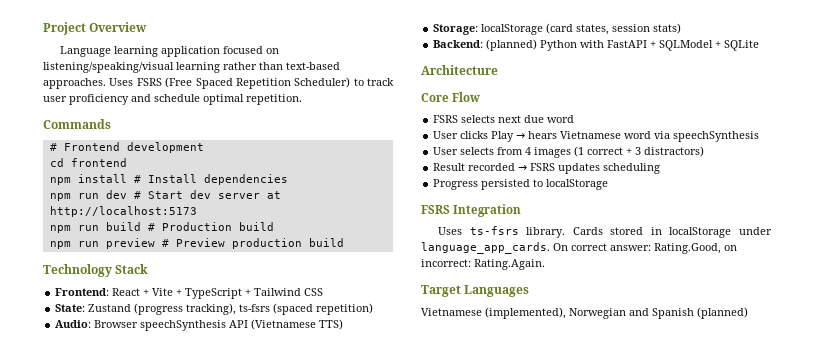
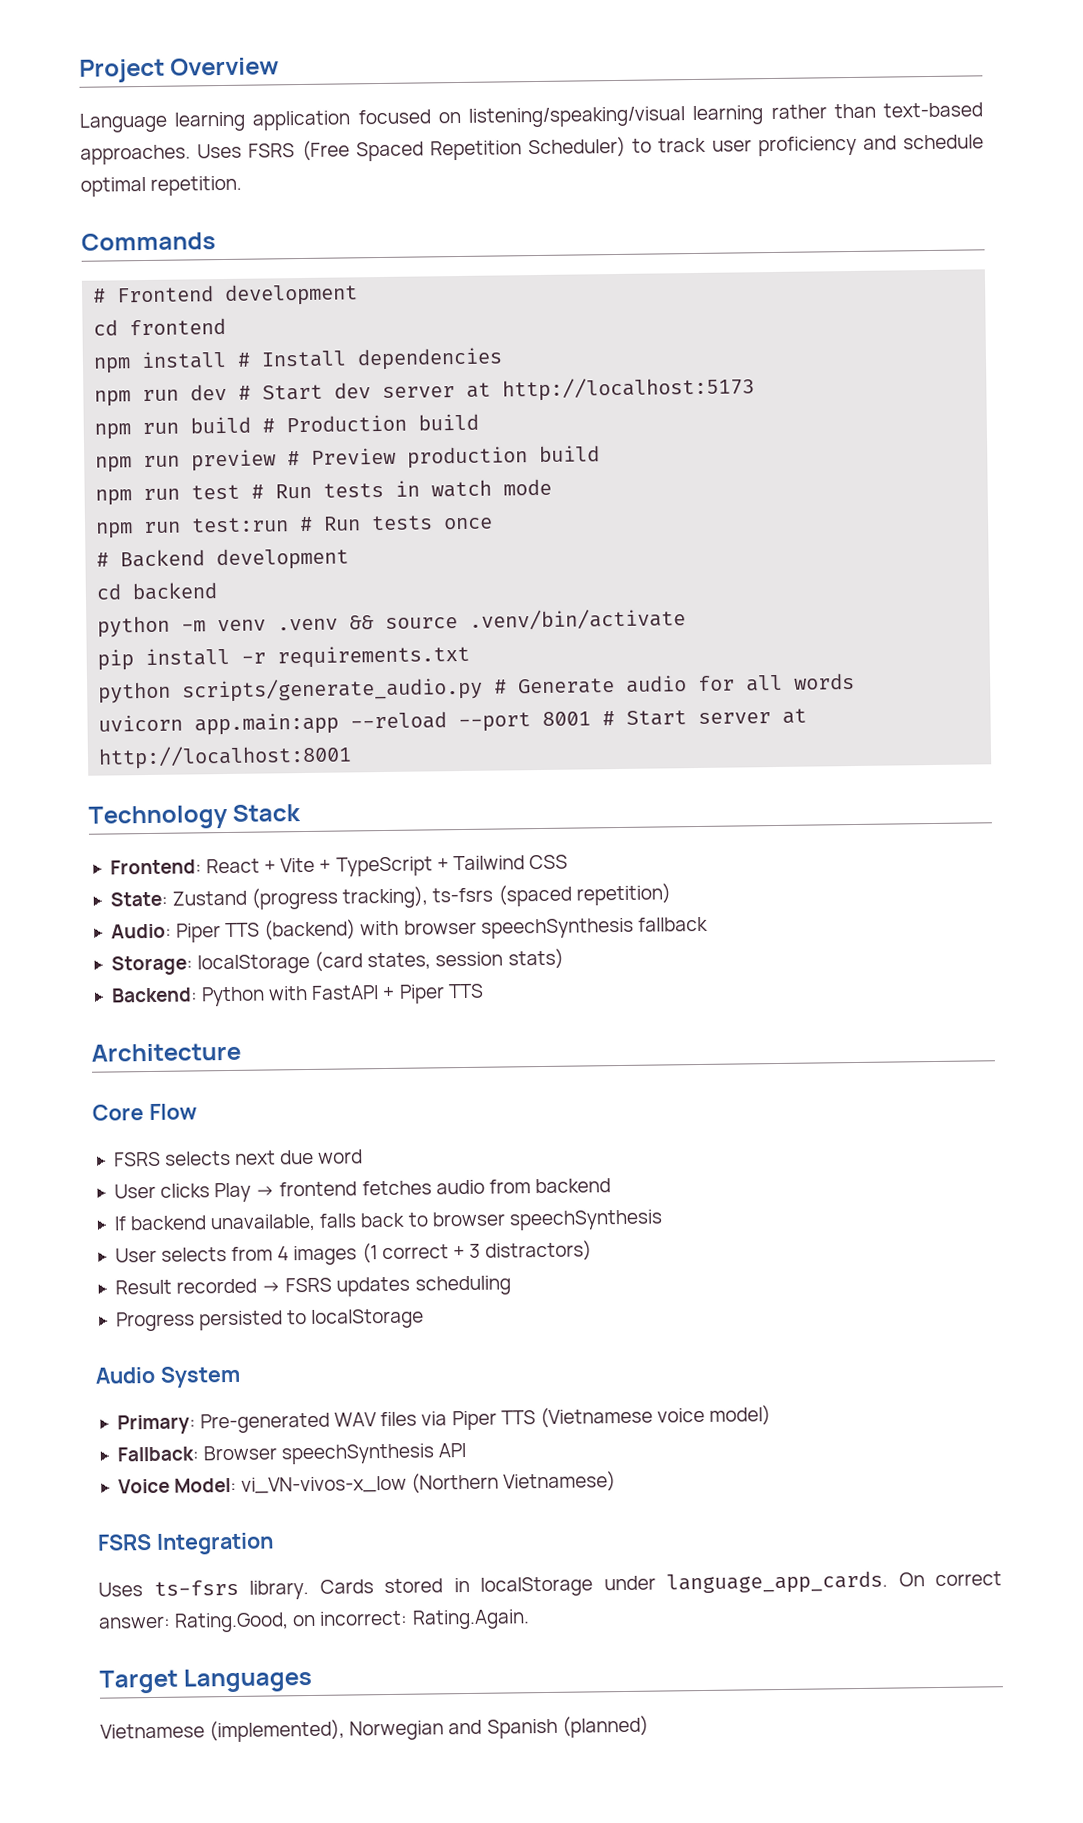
+ npm run test # Run tests in watch mode
+ npm run test:run # Run tests once
+ # Backend development
+ cd backend
+ python -m venv .venv && source .venv/bin/activate
+ pip install -r requirements.txt
+ python scripts/generate_audio.py # Generate audio for all words
+ uvicorn app.main:app --reload --port 8001 # Start server at http://localhost:8001
- Audio: Browser speechSynthesis API (Vietnamese TTS)
+ Audio: Piper TTS (backend) with browser speechSynthesis fallback
- Backend: (planned) Python with FastAPI + SQLModel + SQLite
+ Backend: Python with FastAPI + Piper TTS
- User clicks Play → hears Vietnamese word via speechSynthesis
+ User clicks Play → frontend fetches audio from backend
+ If backend unavailable, falls back to browser speechSynthesis
+ Audio System
+ Primary: Pre-generated WAV files via Piper TTS (Vietnamese voice model)
+ Fallback: Browser speechSynthesis API
+ Voice Model: vi_VN-vivos-x_low (Northern Vietnamese)

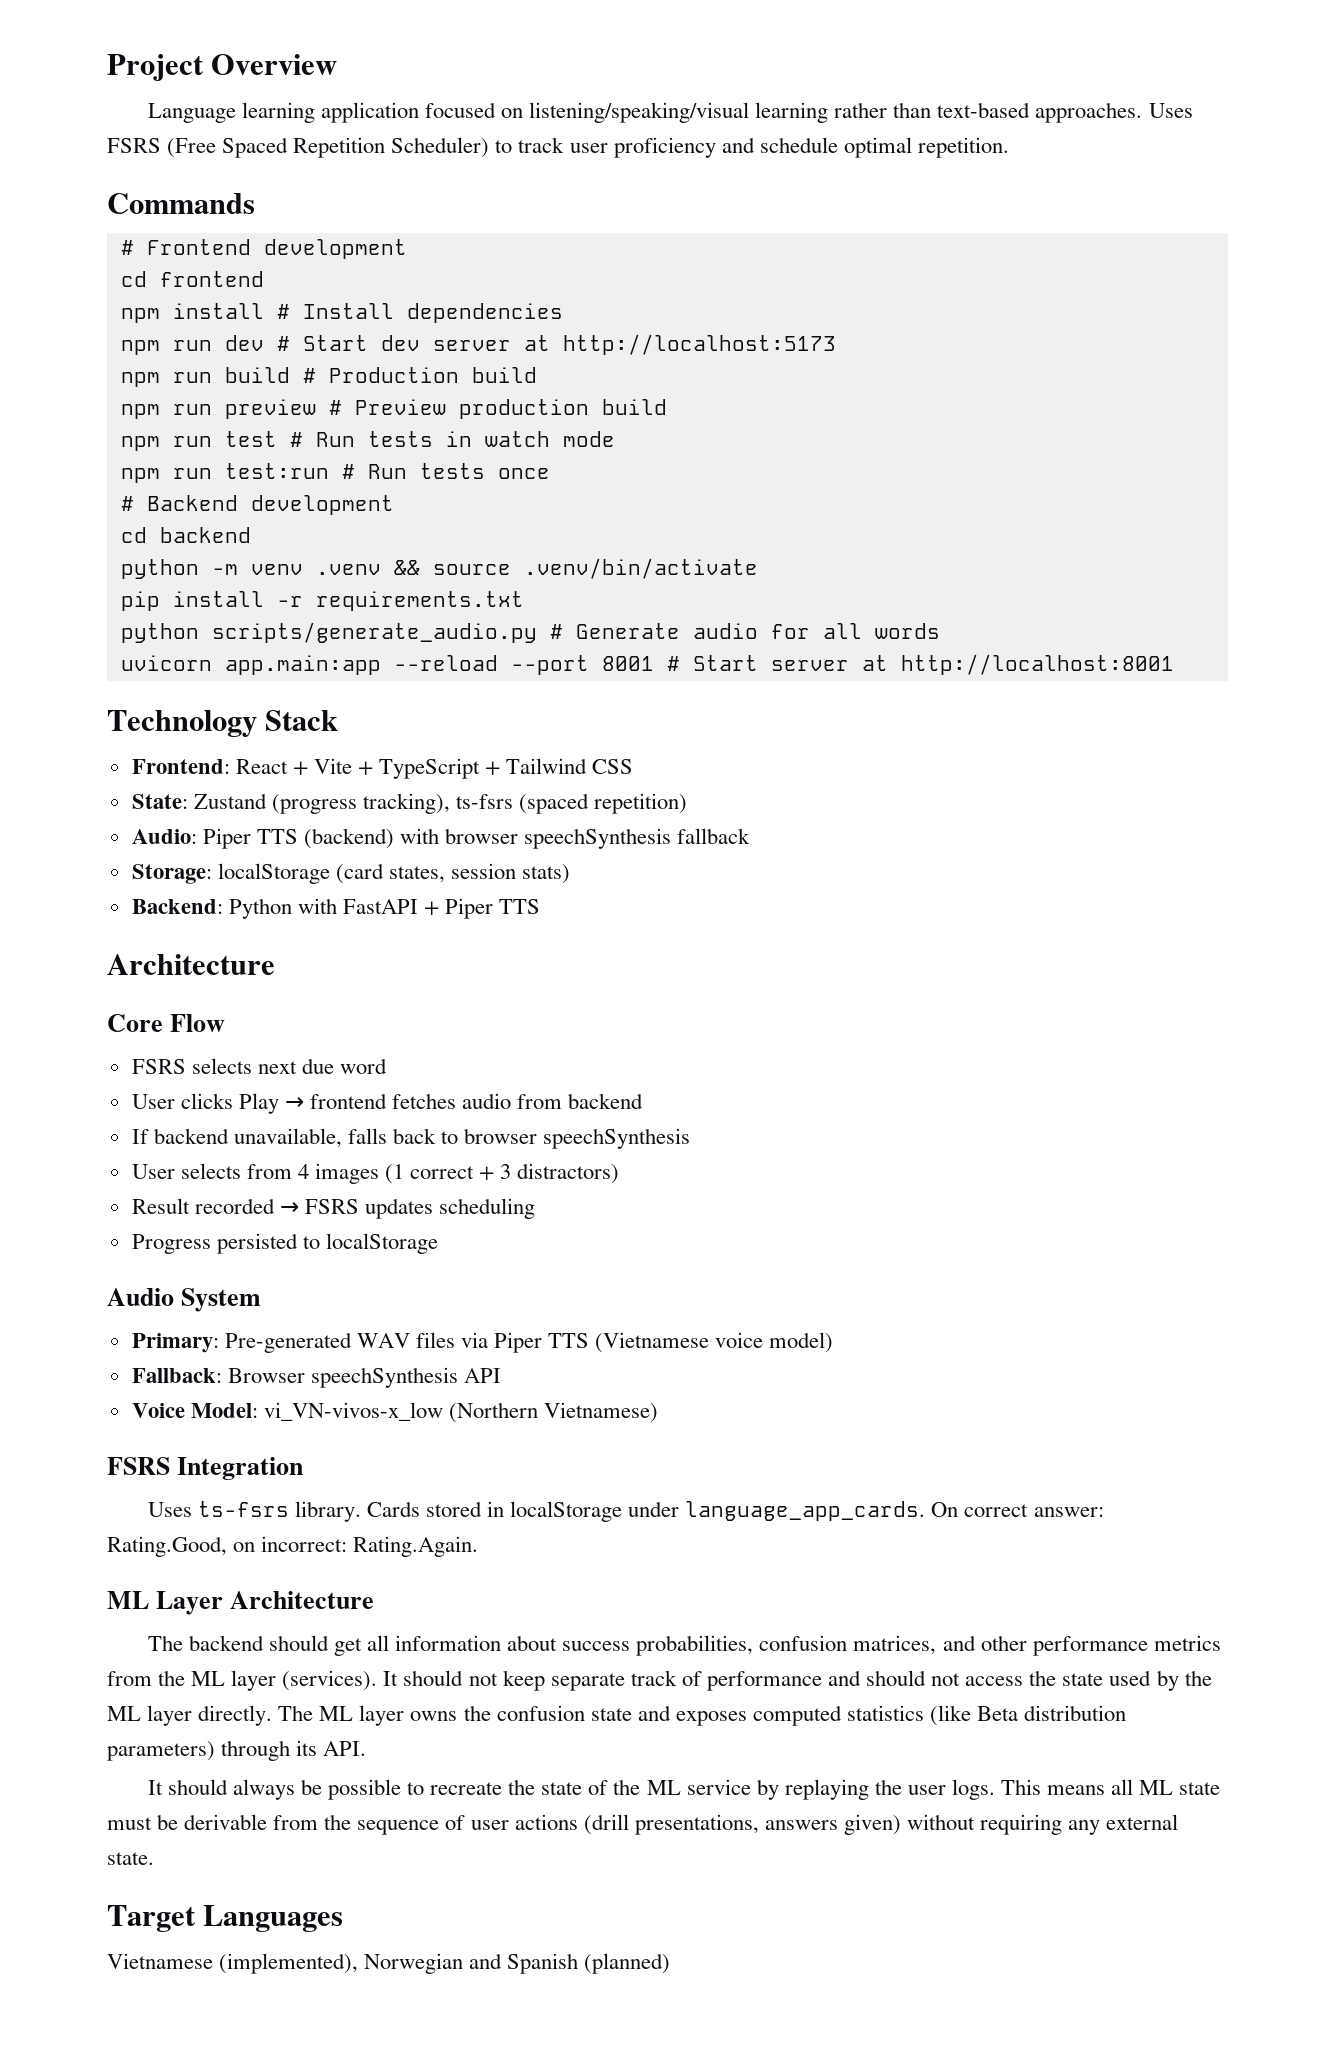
+ ML Layer Architecture
+ The backend should get all information about success probabilities, confusion matrices, and other performance metrics from the ML layer (services). It should not keep separate track of performance and should not access the state used by the ML layer directly. The ML layer owns the confusion state and exposes computed statistics (like Beta distribution parameters) through its API.
+ It should always be possible to recreate the state of the ML service by replaying the user logs. This means all ML state must be derivable from the sequence of user actions (drill presentations, answers given) without requiring any external state.

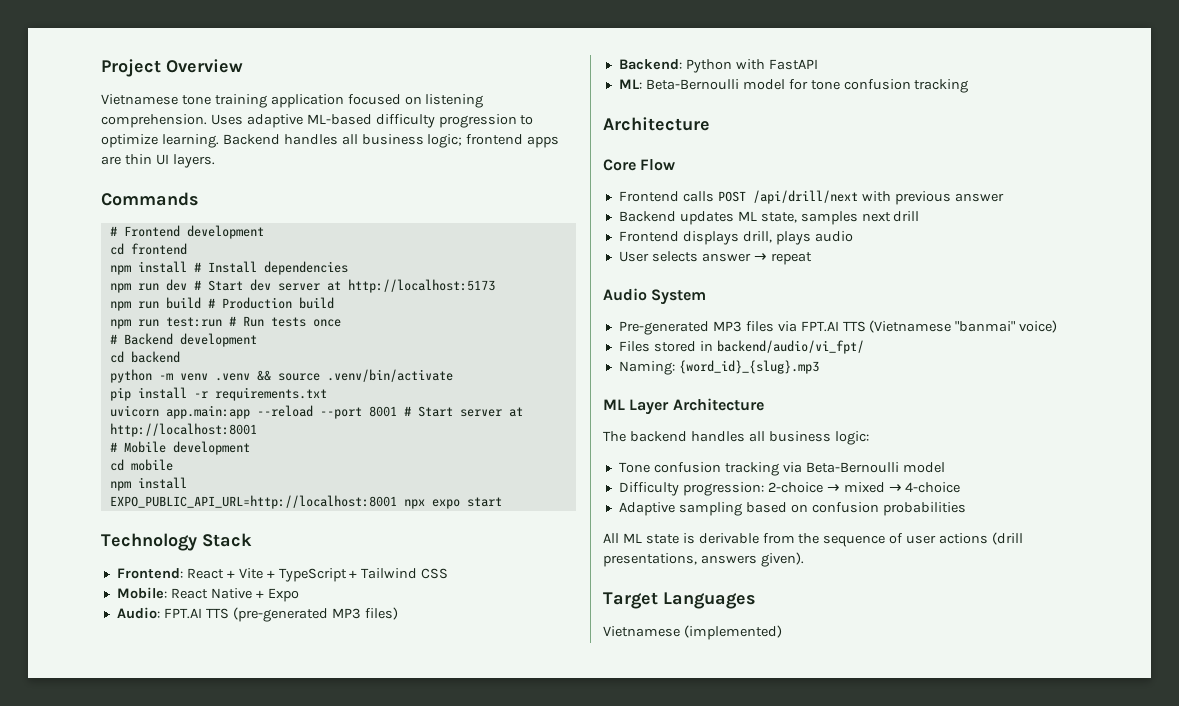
- Language learning application focused on listening/speaking/visual learning rather than text-based approaches. Uses FSRS (Free Spaced Repetition Scheduler) to track user proficiency and schedule optimal repetition.
+ Vietnamese tone training application focused on listening comprehension. Uses adaptive ML-based difficulty progression to optimize learning. Backend handles all business logic; frontend apps are thin UI layers.
- npm run preview # Preview production build
- npm run test # Run tests in watch mode
- python scripts/generate_audio.py # Generate audio for all words
+ # Mobile development
+ cd mobile
+ npm install
+ EXPO_PUBLIC_API_URL=http://localhost:8001 npx expo start
- State: Zustand (progress tracking), ts-fsrs (spaced repetition)
- Audio: Piper TTS (backend) with browser speechSynthesis fallback
- Storage: localStorage (card states, session stats)
- Backend: Python with FastAPI + Piper TTS
+ Mobile: React Native + Expo
+ Audio: FPT.AI TTS (pre-generated MP3 files)
+ Backend: Python with FastAPI
+ ML: Beta-Bernoulli model for tone confusion tracking
  Architecture
  Core Flow
- FSRS selects next due word
- User clicks Play → frontend fetches audio from backend
- If backend unavailable, falls back to browser speechSynthesis
- User selects from 4 images (1 correct + 3 distractors)
- Result recorded → FSRS updates scheduling
- Progress persisted to localStorage
+ Frontend calls POST /api/drill/next with previous answer
+ Backend updates ML state, samples next drill
+ Frontend displays drill, plays audio
+ User selects answer → repeat
- Primary: Pre-generated WAV files via Piper TTS (Vietnamese voice model)
- Fallback: Browser speechSynthesis API
- Voice Model: vi_VN-vivos-x_low (Northern Vietnamese)
- FSRS Integration
- Uses ts-fsrs library. Cards stored in localStorage under language_app_cards. On correct answer: Rating.Good, on incorrect: Rating.Again.
+ Pre-generated MP3 files via FPT.AI TTS (Vietnamese "banmai" voice)
+ Files stored in backend/audio/vi_fpt/
+ Naming: {word_id}_{slug}.mp3
- The backend should get all information about success probabilities, confusion matrices, and other performance metrics from the ML layer (services). It should not keep separate track of performance and should not access the state used by the ML layer directly. The ML layer owns the confusion state and exposes computed statistics (like Beta distribution parameters) through its API.
- It should always be possible to recreate the state of the ML service by replaying the user logs. This means all ML state must be derivable from the sequence of user actions (drill presentations, answers given) without requiring any external state.
+ The backend handles all business logic:
+ Tone confusion tracking via Beta-Bernoulli model
+ Difficulty progression: 2-choice → mixed → 4-choice
+ Adaptive sampling based on confusion probabilities
+ All ML state is derivable from the sequence of user actions (drill presentations, answers given).
  Target Languages
- Vietnamese (implemented), Norwegian and Spanish (planned)
+ Vietnamese (implemented)

